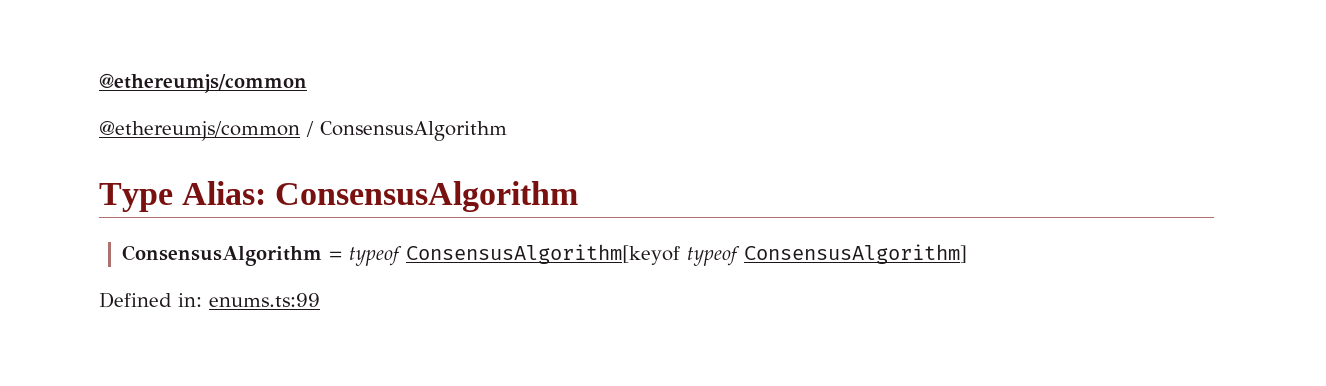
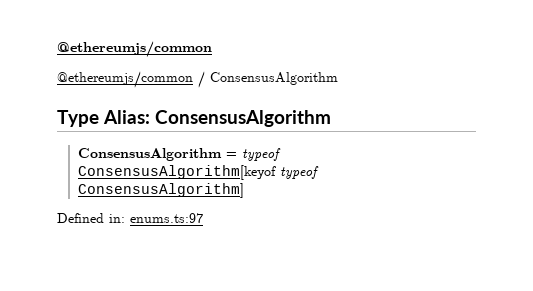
- Defined in: enums.ts:99
+ Defined in: enums.ts:97

